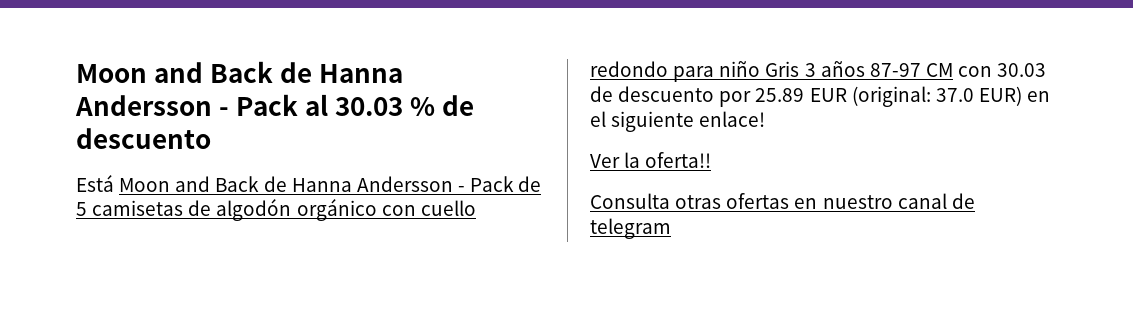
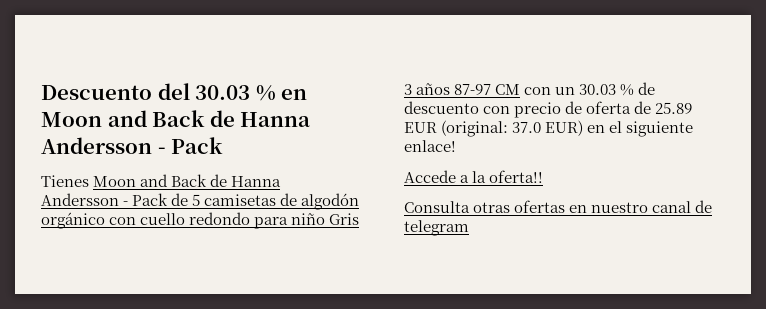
- Moon and Back de Hanna Andersson - Pack al 30.03 % de descuento
- Está Moon and Back de Hanna Andersson - Pack de 5 camisetas de algodón orgánico con cuello redondo para niño Gris 3 años 87-97 CM con 30.03 de descuento por 25.89 EUR (original: 37.0 EUR) en el siguiente enlace!
+ Descuento del 30.03 % en Moon and Back de Hanna Andersson - Pack
+ Tienes Moon and Back de Hanna Andersson - Pack de 5 camisetas de algodón orgánico con cuello redondo para niño Gris 3 años 87-97 CM con un 30.03 % de descuento con precio de oferta de 25.89 EUR (original: 37.0 EUR) en el siguiente enlace!
- Ver la oferta!!
+ Accede a la oferta!!

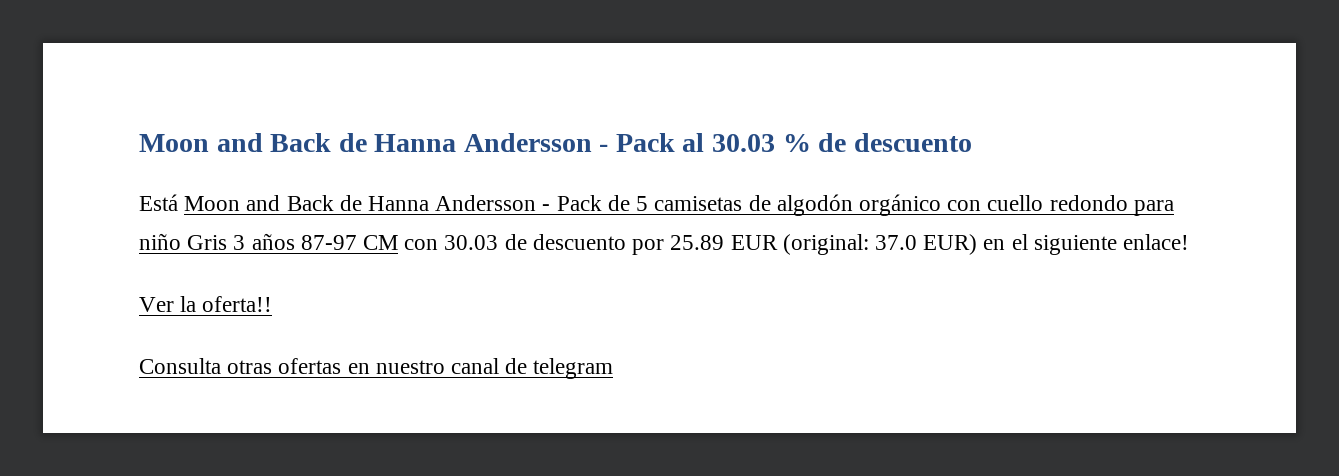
- Descuento del 30.03 % en Moon and Back de Hanna Andersson - Pack
- Tienes Moon and Back de Hanna Andersson - Pack de 5 camisetas de algodón orgánico con cuello redondo para niño Gris 3 años 87-97 CM con un 30.03 % de descuento con precio de oferta de 25.89 EUR (original: 37.0 EUR) en el siguiente enlace!
+ Moon and Back de Hanna Andersson - Pack al 30.03 % de descuento
+ Está Moon and Back de Hanna Andersson - Pack de 5 camisetas de algodón orgánico con cuello redondo para niño Gris 3 años 87-97 CM con 30.03 de descuento por 25.89 EUR (original: 37.0 EUR) en el siguiente enlace!
- Accede a la oferta!!
+ Ver la oferta!!

